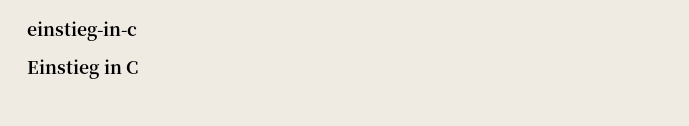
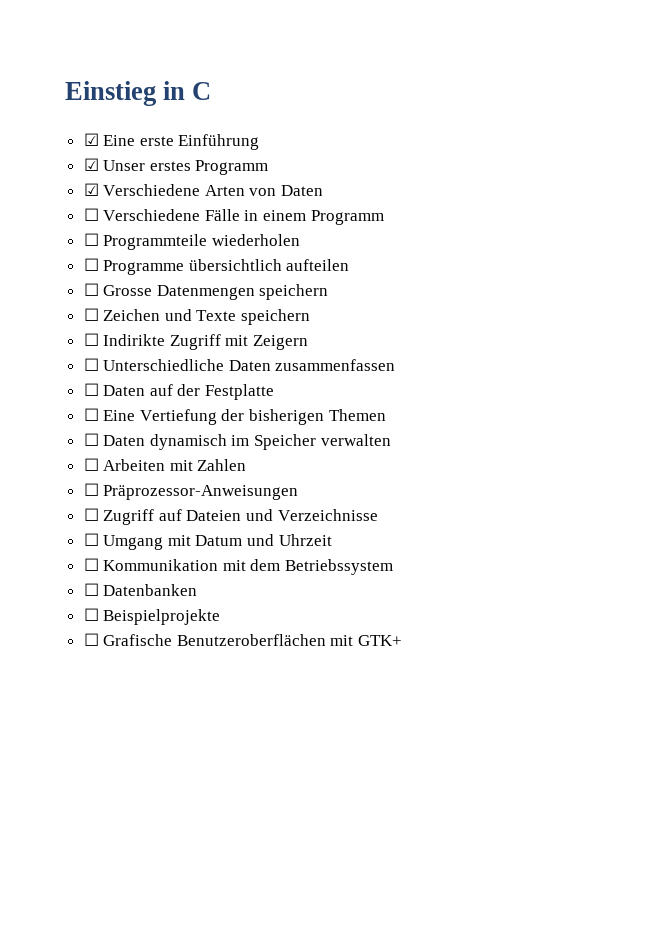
- einstieg-in-c
+ ☑ Eine erste Einführung
+ ☑ Unser erstes Programm
+ ☑ Verschiedene Arten von Daten
+ ☐ Verschiedene Fälle in einem Programm
+ ☐ Programmteile wiederholen
+ ☐ Programme übersichtlich aufteilen
+ ☐ Grosse Datenmengen speichern
+ ☐ Zeichen und Texte speichern
+ ☐ Indirikte Zugriff mit Zeigern
+ ☐ Unterschiedliche Daten zusammenfassen
+ ☐ Daten auf der Festplatte
+ ☐ Eine Vertiefung der bisherigen Themen
+ ☐ Daten dynamisch im Speicher verwalten
+ ☐ Arbeiten mit Zahlen
+ ☐ Präprozessor-Anweisungen
+ ☐ Zugriff auf Dateien und Verzeichnisse
+ ☐ Umgang mit Datum und Uhrzeit
+ ☐ Kommunikation mit dem Betriebssystem
+ ☐ Datenbanken
+ ☐ Beispielprojekte
+ ☐ Grafische Benutzeroberflächen mit GTK+

